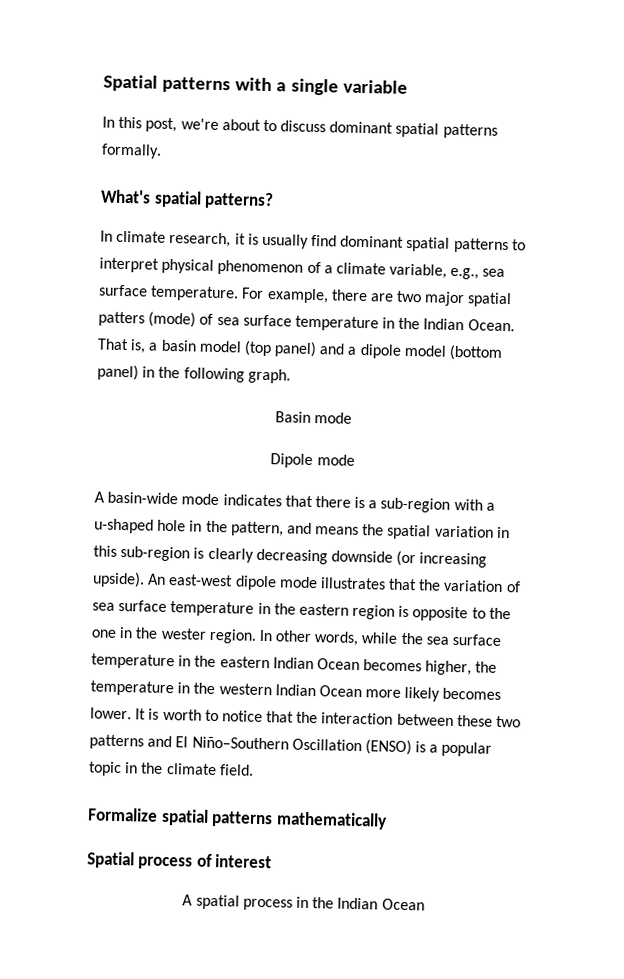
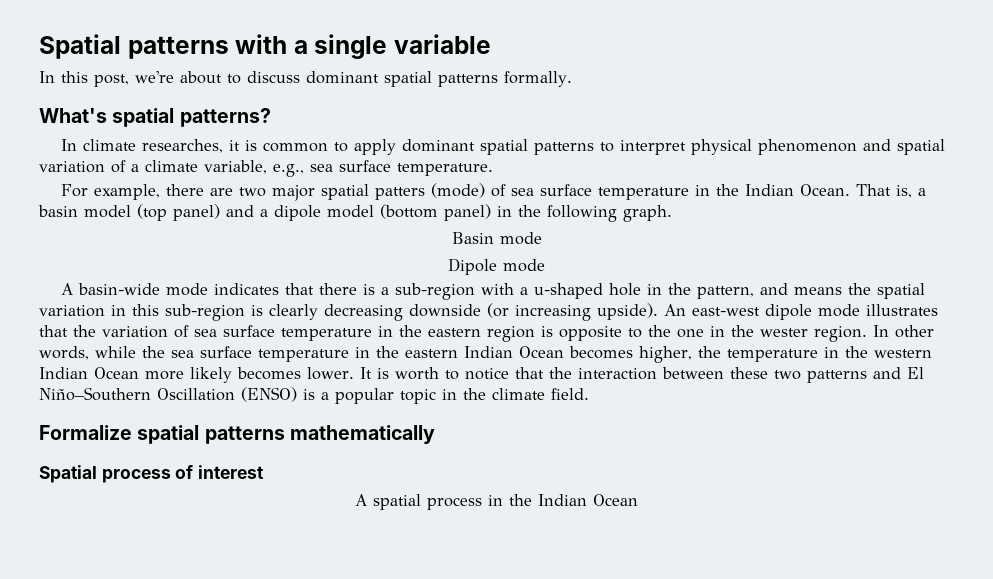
- In climate research, it is usually find dominant spatial patterns to interpret physical phenomenon of a climate variable, e.g., sea surface temperature. For example, there are two major spatial patters (mode) of sea surface temperature in the Indian Ocean.
+ In climate researches, it is common to apply dominant spatial patterns to interpret physical phenomenon and spatial variation of a climate variable, e.g., sea surface temperature.
+ For example, there are two major spatial patters (mode) of sea surface temperature in the Indian Ocean.

